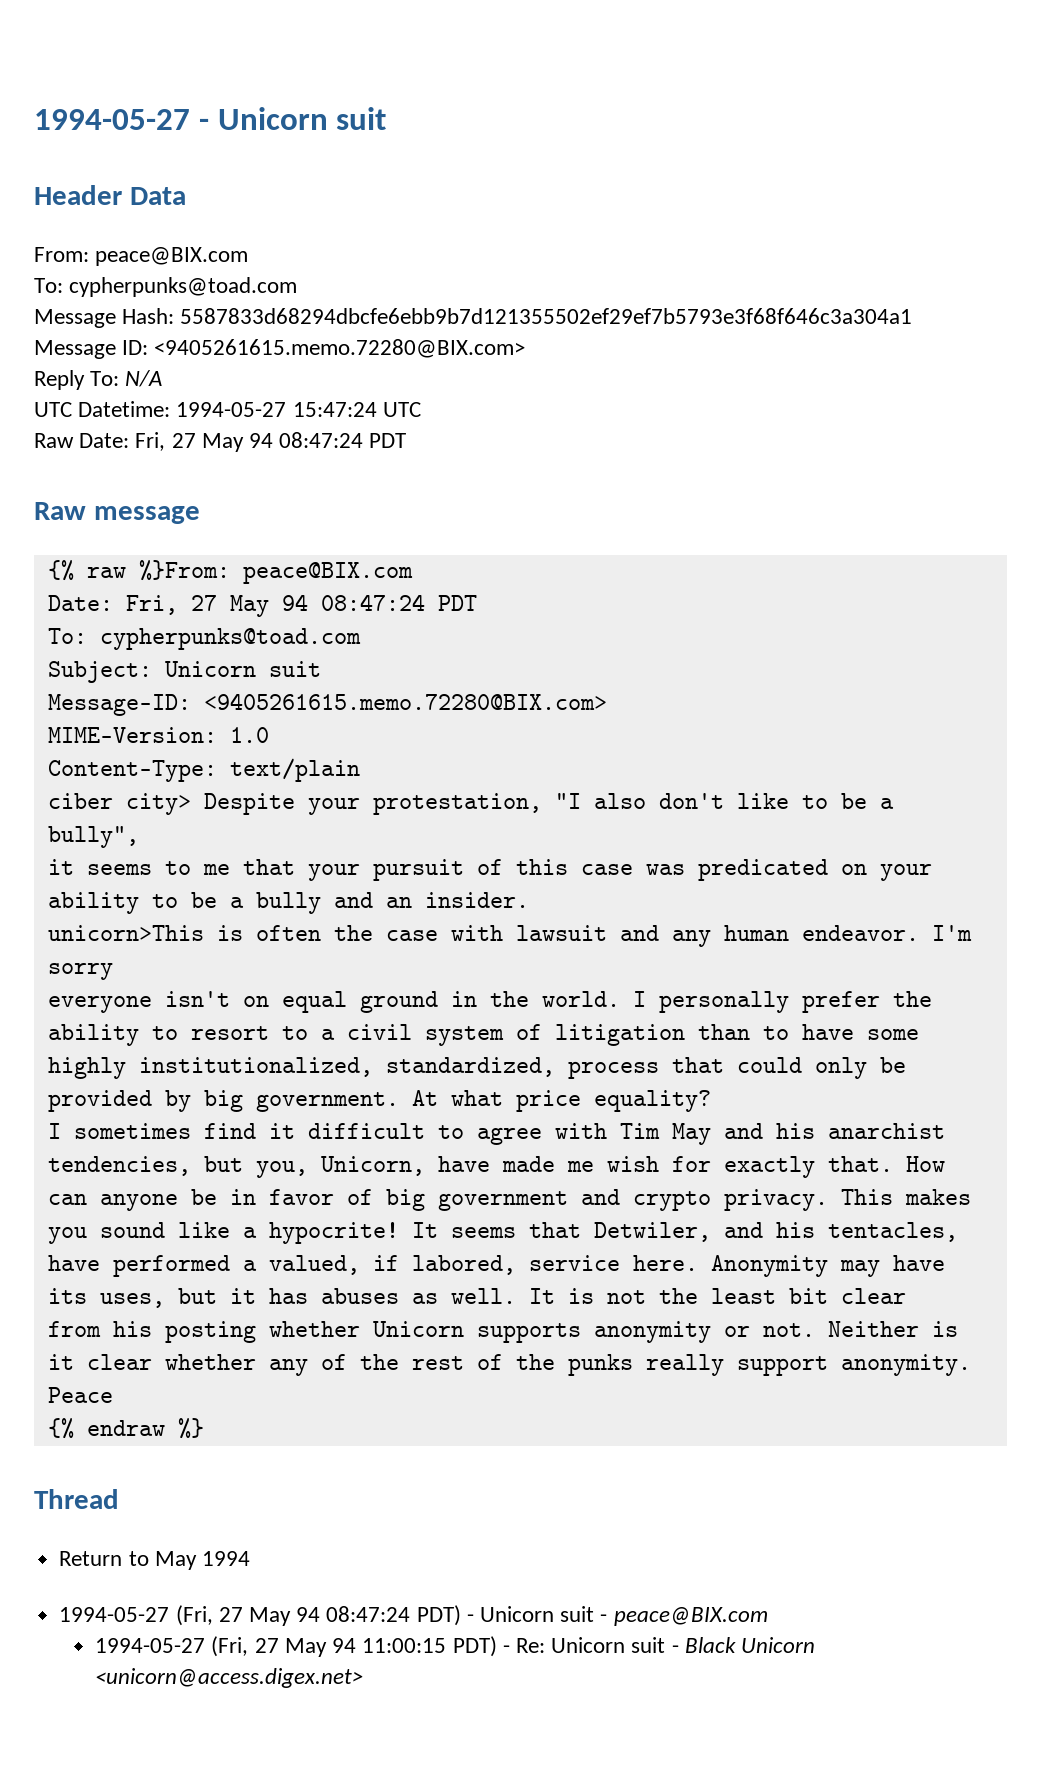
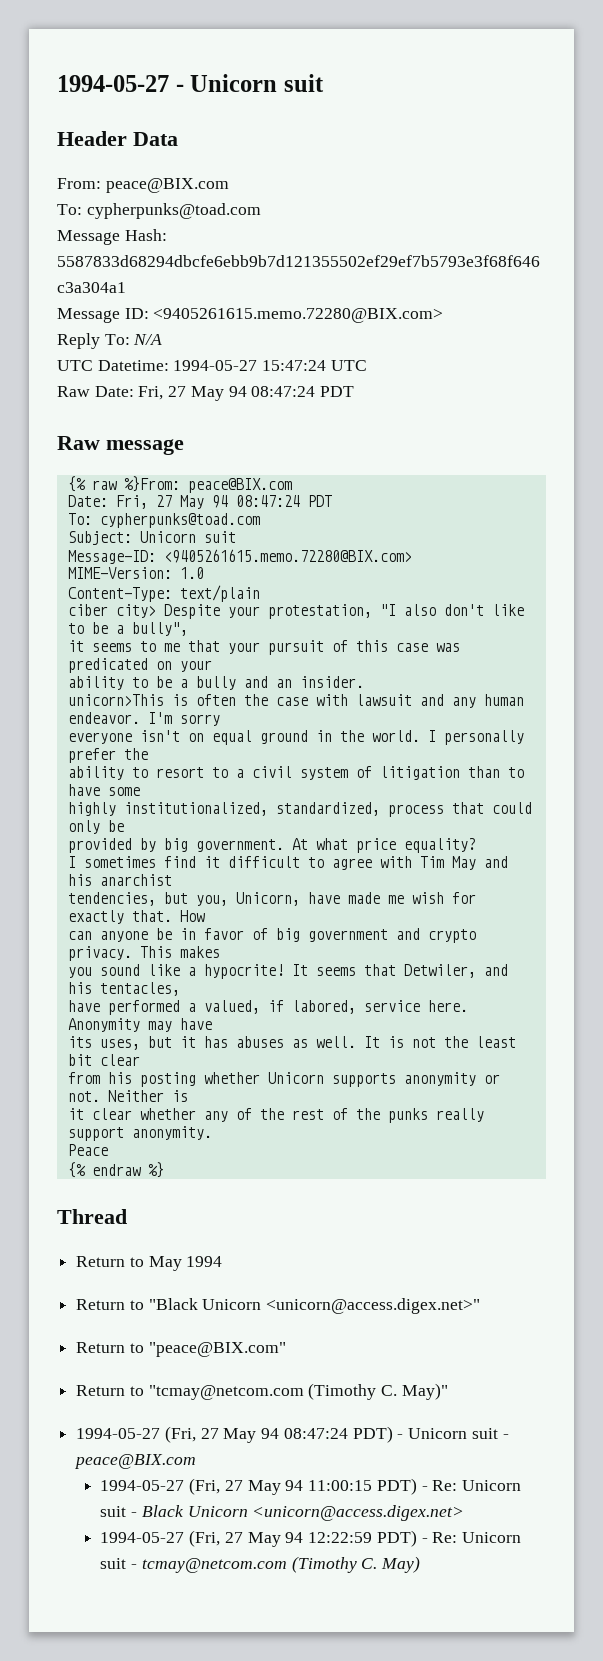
+ Return to "Black Unicorn <unicorn@access.digex.net>"
+ Return to "peace@BIX.com"
+ Return to "tcmay@netcom.com (Timothy C. May)"
+ 1994-05-27 (Fri, 27 May 94 12:22:59 PDT) - Re: Unicorn suit - tcmay@netcom.com (Timothy C. May)

